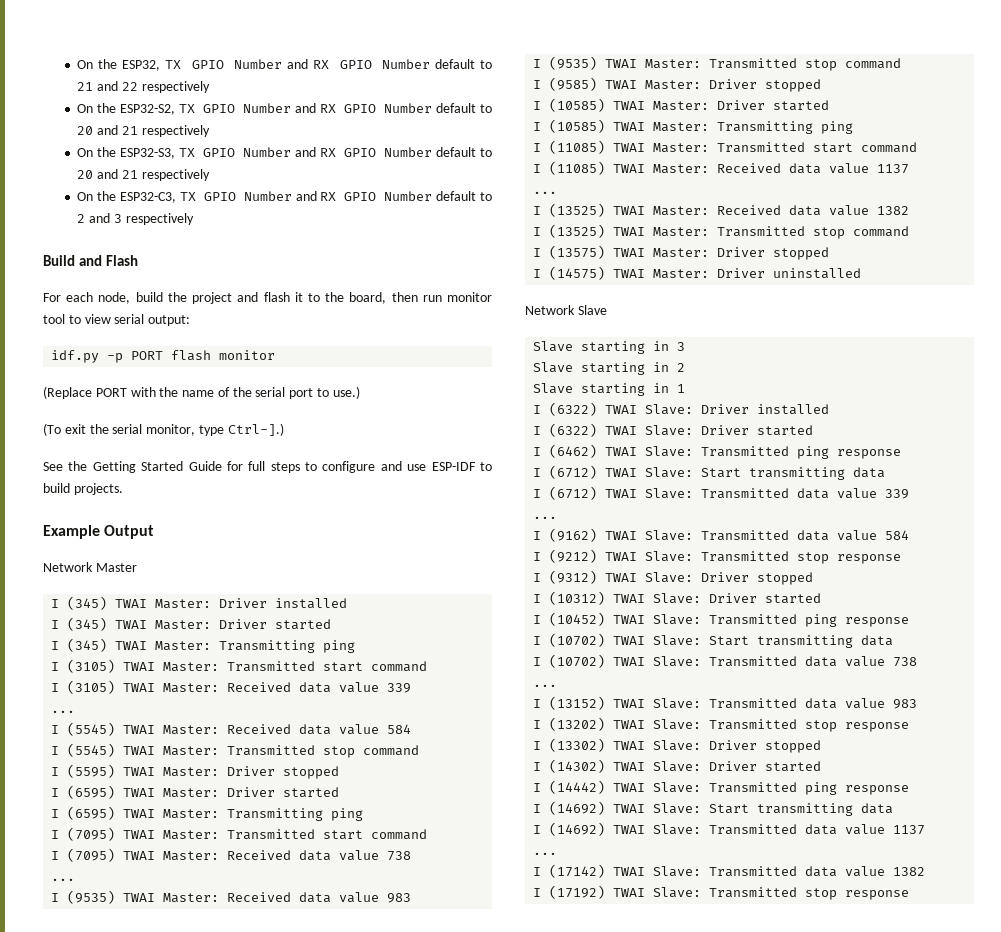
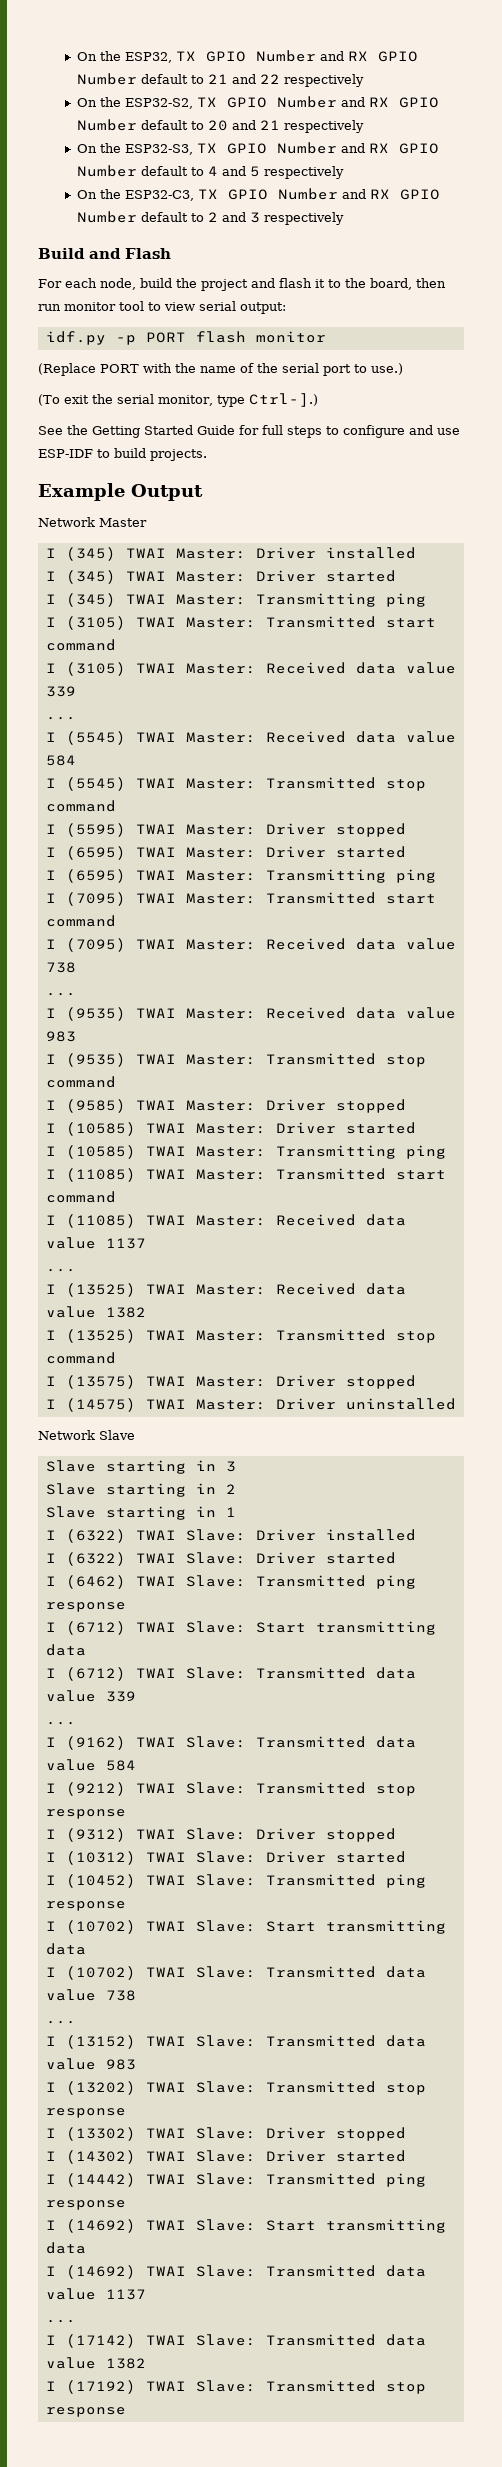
- On the ESP32-S3, TX GPIO Number and RX GPIO Number default to 20 and 21 respectively
+ On the ESP32-S3, TX GPIO Number and RX GPIO Number default to 4 and 5 respectively

